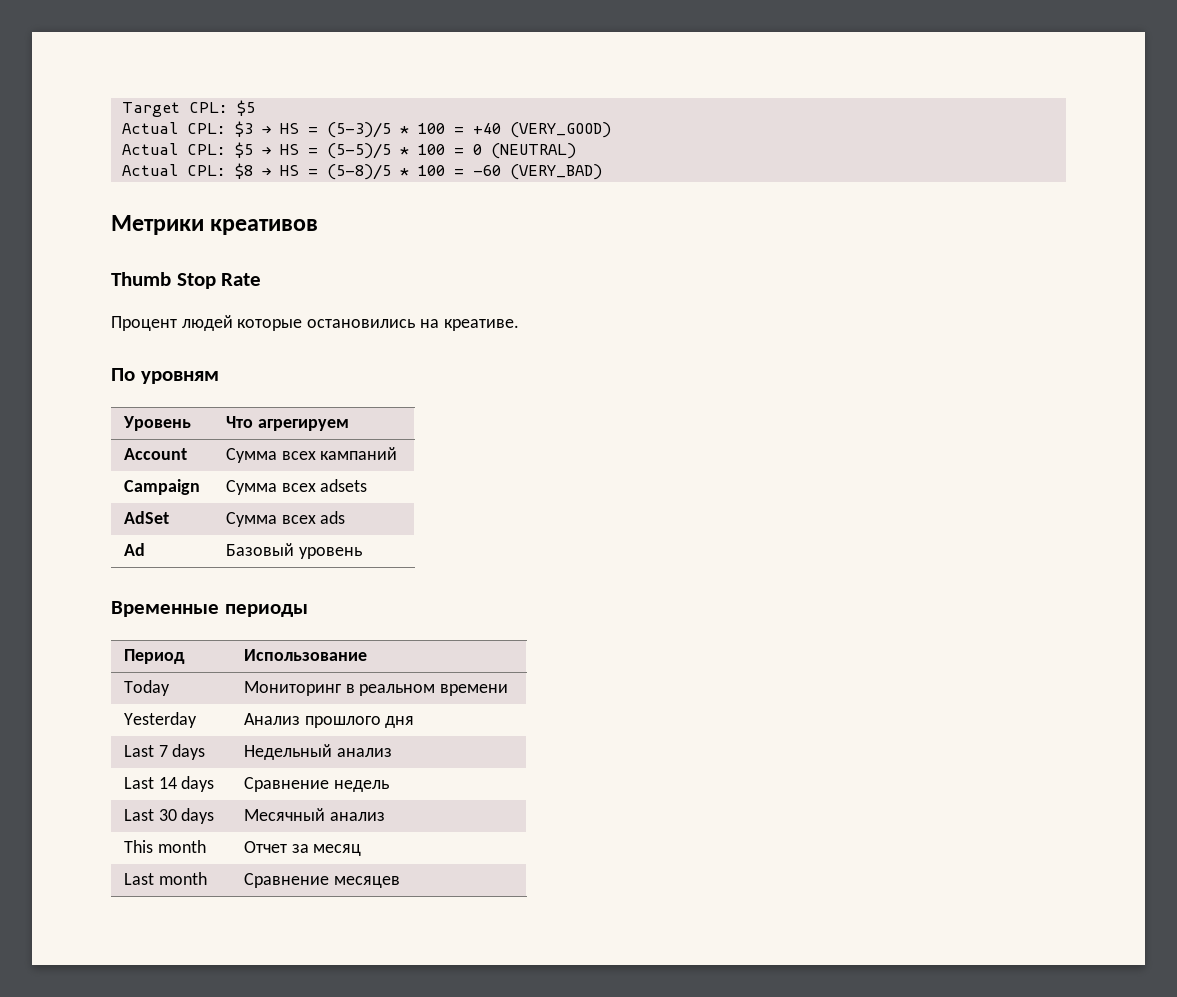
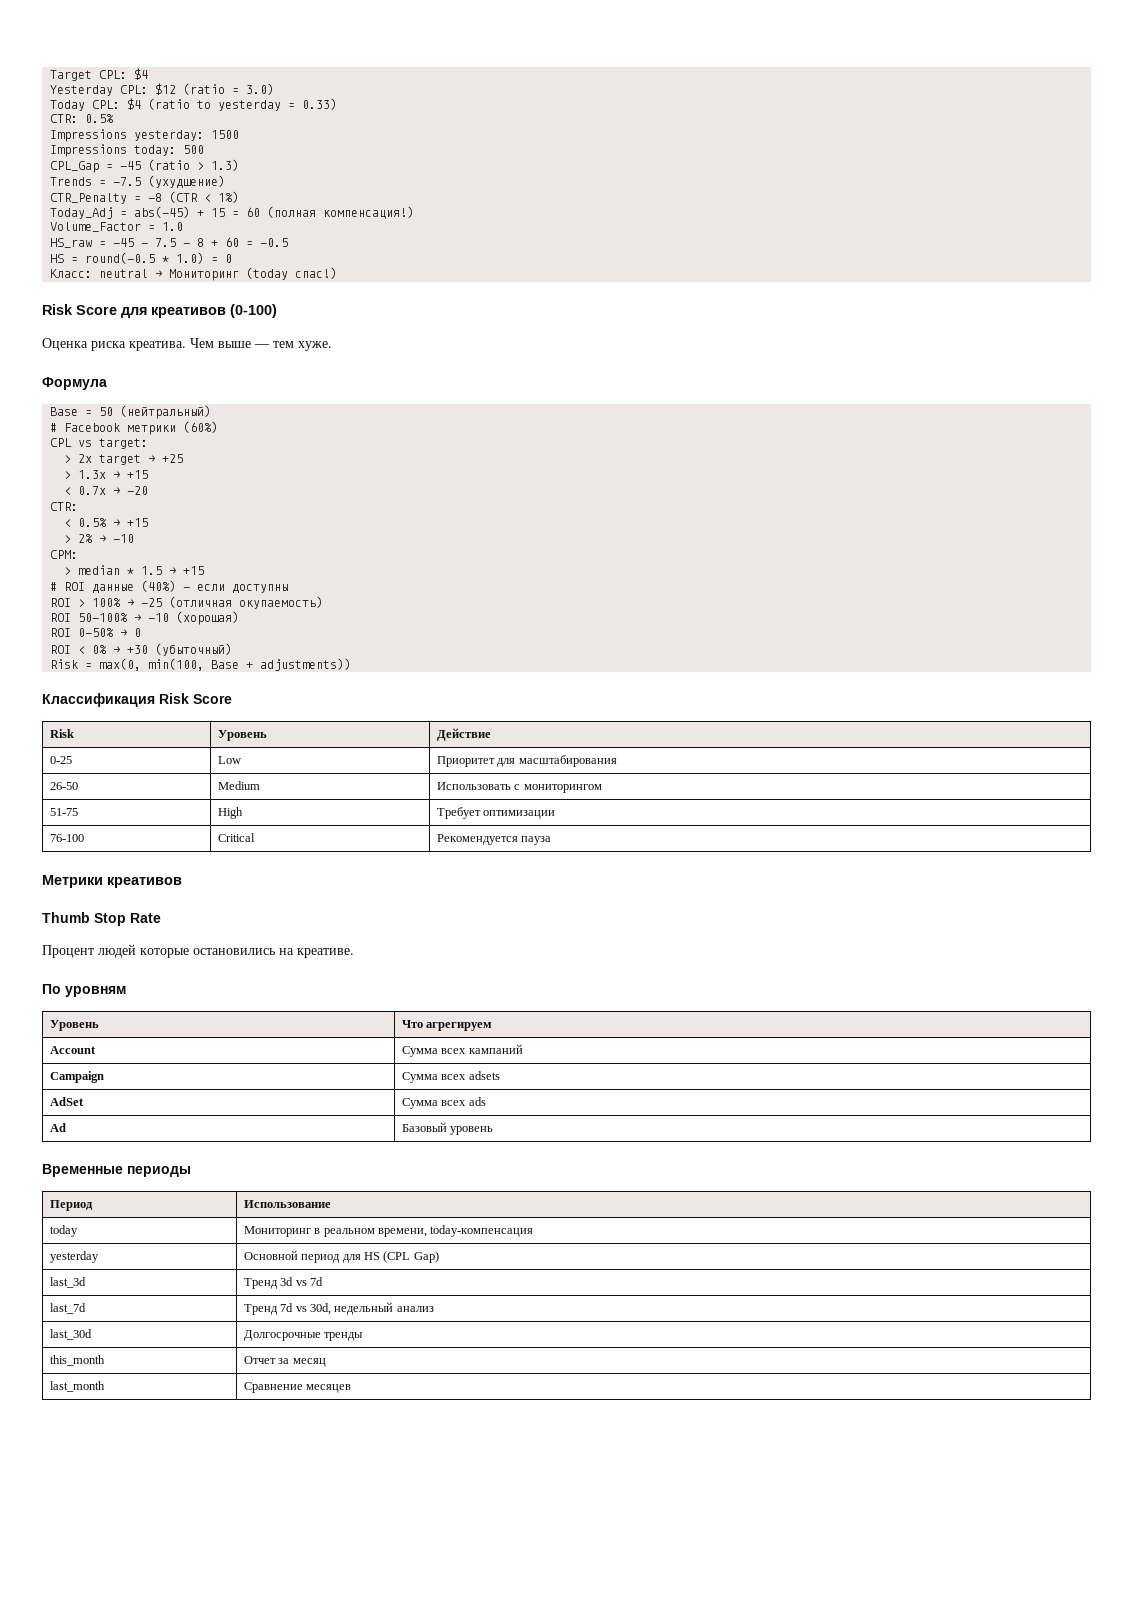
- Target CPL: $5
- Actual CPL: $3 → HS = (5-3)/5 * 100 = +40 (VERY_GOOD)
- Actual CPL: $5 → HS = (5-5)/5 * 100 = 0 (NEUTRAL)
- Actual CPL: $8 → HS = (5-8)/5 * 100 = -60 (VERY_BAD)
+ Target CPL: $4
+ Yesterday CPL: $12 (ratio = 3.0)
+ Today CPL: $4 (ratio to yesterday = 0.33)
+ CTR: 0.5%
+ Impressions yesterday: 1500
+ Impressions today: 500
+ CPL_Gap = -45 (ratio > 1.3)
+ Trends = -7.5 (ухудшение)
+ CTR_Penalty = -8 (CTR < 1%)
+ Today_Adj = abs(-45) + 15 = 60 (полная компенсация!)
+ Volume_Factor = 1.0
+ HS_raw = -45 - 7.5 - 8 + 60 = -0.5
+ HS = round(-0.5 * 1.0) = 0
+ Класс: neutral → Мониторинг (today спас!)
+ Risk Score для креативов (0-100)
+ Оценка риска креатива. Чем выше — тем хуже.
+ Формула
+ Base = 50 (нейтральный)
+ # Facebook метрики (60%)
+ CPL vs target:
+ > 2x target → +25
+ > 1.3x → +15
+ < 0.7x → -20
+ CTR:
+ < 0.5% → +15
+ > 2% → -10
+ CPM:
+ > median * 1.5 → +15
+ # ROI данные (40%) — если доступны
+ ROI > 100% → -25 (отличная окупаемость)
+ ROI 50-100% → -10 (хорошая)
+ ROI 0-50% → 0
+ ROI < 0% → +30 (убыточный)
+ Risk = max(0, min(100, Base + adjustments))
+ Классификация Risk Score
+ Risk | Уровень | Действие
+ 0-25 | Low | Приоритет для масштабирования
+ 26-50 | Medium | Использовать с мониторингом
+ 51-75 | High | Требует оптимизации
+ 76-100 | Critical | Рекомендуется пауза
- Today | Мониторинг в реальном времени
- Yesterday | Анализ прошлого дня
- Last 7 days | Недельный анализ
- Last 14 days | Сравнение недель
- Last 30 days | Месячный анализ
- This month | Отчет за месяц
+ today | Мониторинг в реальном времени, today-компенсация
+ yesterday | Основной период для HS (CPL Gap)
+ last_3d | Тренд 3d vs 7d
+ last_7d | Тренд 7d vs 30d, недельный анализ
+ last_30d | Долгосрочные тренды
+ this_month | Отчет за месяц
- Last month | Сравнение месяцев
+ last_month | Сравнение месяцев

